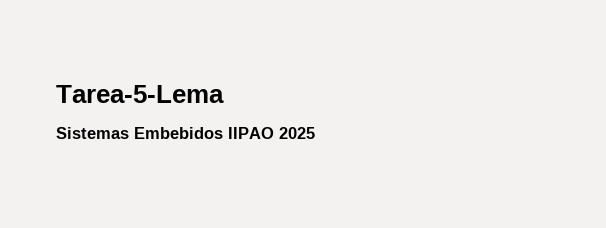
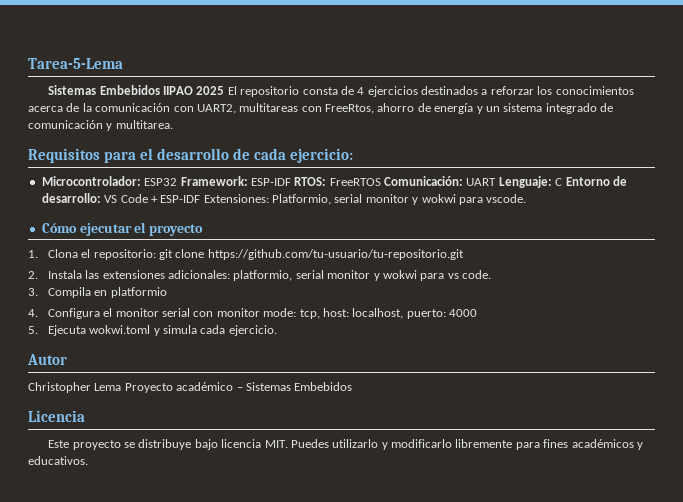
- Sistemas Embebidos IIPAO 2025
+ Sistemas Embebidos IIPAO 2025 El repositorio consta de 4 ejercicios destinados a reforzar los conocimientos acerca de la comunicación con UART2, multitareas con FreeRtos, ahorro de energía y un sistema integrado de comunicación y multitarea.
+ Requisitos para el desarrollo de cada ejercicio:
+ Microcontrolador: ESP32 Framework: ESP-IDF RTOS: FreeRTOS Comunicación: UART Lenguaje: C Entorno de desarrollo: VS Code + ESP-IDF Extensiones: Platformio, serial monitor y wokwi para vscode.
+ Cómo ejecutar el proyecto
+ 1. Clona el repositorio: git clone https://github.com/tu-usuario/tu-repositorio.git
+ 2. Instala las extensiones adicionales: platformio, serial monitor y wokwi para vs code.
+ 3. Compila en platformio
+ 4. Configura el monitor serial con monitor mode: tcp, host: localhost, puerto: 4000
+ 5. Ejecuta wokwi.toml y simula cada ejercicio.
+ Autor
+ Christopher Lema Proyecto académico – Sistemas Embebidos
+ Licencia
+ Este proyecto se distribuye bajo licencia MIT. Puedes utilizarlo y modificarlo libremente para fines académicos y educativos.

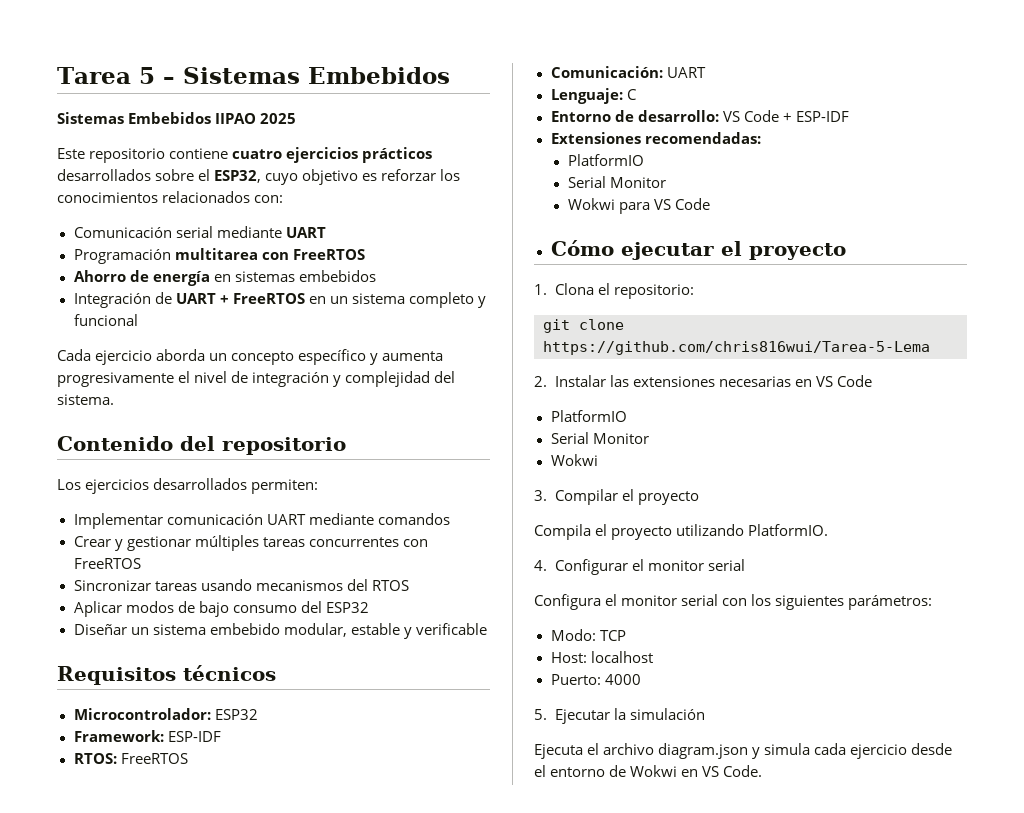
- Tarea-5-Lema
+ Tarea 5 – Sistemas Embebidos
- Sistemas Embebidos IIPAO 2025 El repositorio consta de 4 ejercicios destinados a reforzar los conocimientos acerca de la comunicación con UART2, multitareas con FreeRtos, ahorro de energía y un sistema integrado de comunicación y multitarea.
- Requisitos para el desarrollo de cada ejercicio:
+ Sistemas Embebidos IIPAO 2025
+ Este repositorio contiene cuatro ejercicios prácticos desarrollados sobre el ESP32, cuyo objetivo es reforzar los conocimientos relacionados con:
+ Comunicación serial mediante UART
+ Programación multitarea con FreeRTOS
+ Ahorro de energía en sistemas embebidos
+ Integración de UART + FreeRTOS en un sistema completo y funcional
+ Cada ejercicio aborda un concepto específico y aumenta progresivamente el nivel de integración y complejidad del sistema.
+ Contenido del repositorio
+ Los ejercicios desarrollados permiten:
+ Implementar comunicación UART mediante comandos
+ Crear y gestionar múltiples tareas concurrentes con FreeRTOS
+ Sincronizar tareas usando mecanismos del RTOS
+ Aplicar modos de bajo consumo del ESP32
+ Diseñar un sistema embebido modular, estable y verificable
+ Requisitos técnicos
- Microcontrolador: ESP32 Framework: ESP-IDF RTOS: FreeRTOS Comunicación: UART Lenguaje: C Entorno de desarrollo: VS Code + ESP-IDF Extensiones: Platformio, serial monitor y wokwi para vscode.
+ Microcontrolador: ESP32
+ Framework: ESP-IDF
+ RTOS: FreeRTOS
+ Comunicación: UART
+ Lenguaje: C
+ Entorno de desarrollo: VS Code + ESP-IDF
+ Extensiones recomendadas:
+ PlatformIO
+ Serial Monitor
+ Wokwi para VS Code
- 1. Clona el repositorio: git clone https://github.com/tu-usuario/tu-repositorio.git
+ 1. Clona el repositorio:
+ git clone https://github.com/chris816wui/Tarea-5-Lema
- 2. Instala las extensiones adicionales: platformio, serial monitor y wokwi para vs code.
- 3. Compila en platformio
- 4. Configura el monitor serial con monitor mode: tcp, host: localhost, puerto: 4000
- 5. Ejecuta wokwi.toml y simula cada ejercicio.
- Autor
- Christopher Lema Proyecto académico – Sistemas Embebidos
- Licencia
- Este proyecto se distribuye bajo licencia MIT. Puedes utilizarlo y modificarlo libremente para fines académicos y educativos.
+ 2. Instalar las extensiones necesarias en VS Code
+ PlatformIO
+ Serial Monitor
+ Wokwi
+ 3. Compilar el proyecto
+ Compila el proyecto utilizando PlatformIO.
+ 4. Configurar el monitor serial
+ Configura el monitor serial con los siguientes parámetros:
+ Modo: TCP
+ Host: localhost
+ Puerto: 4000
+ 5. Ejecutar la simulación
+ Ejecuta el archivo diagram.json y simula cada ejercicio desde el entorno de Wokwi en VS Code.

